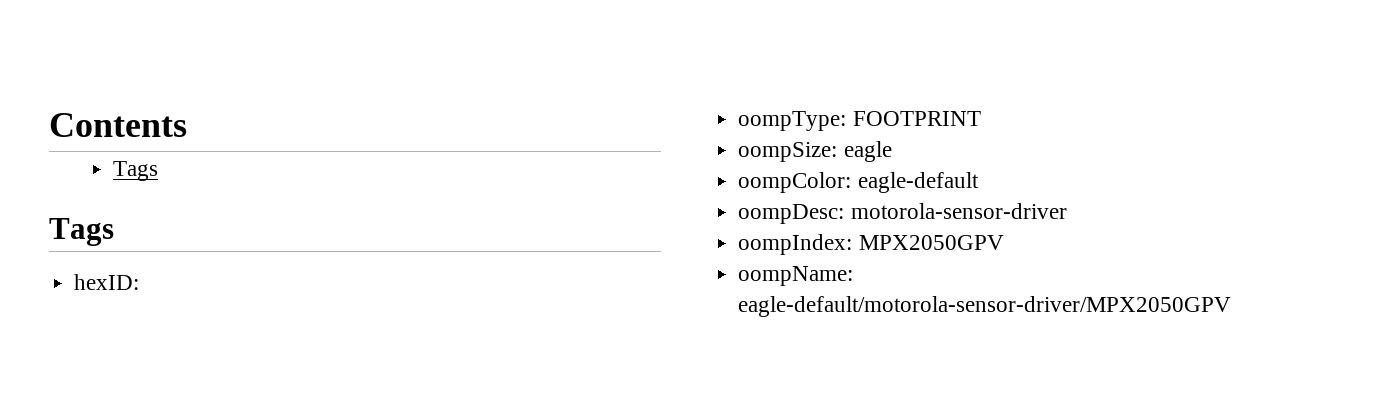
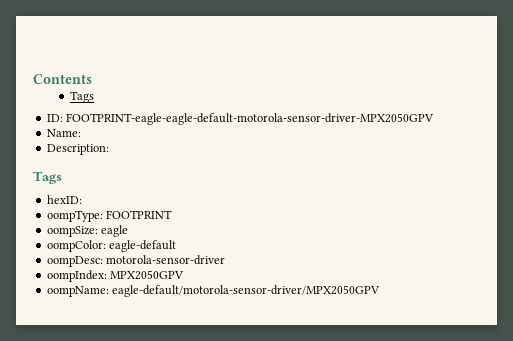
+ ID: FOOTPRINT-eagle-eagle-default-motorola-sensor-driver-MPX2050GPV
+ Name:
+ Description:

